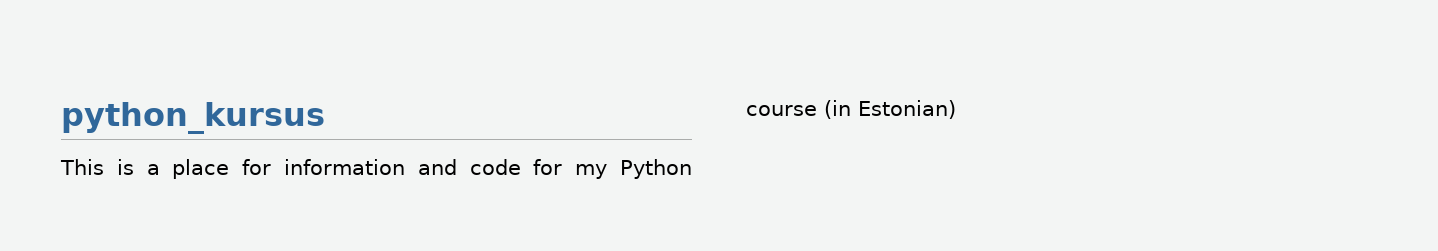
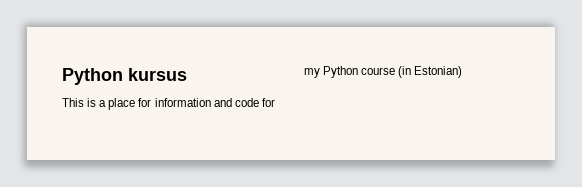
- python_kursus
+ Python kursus

